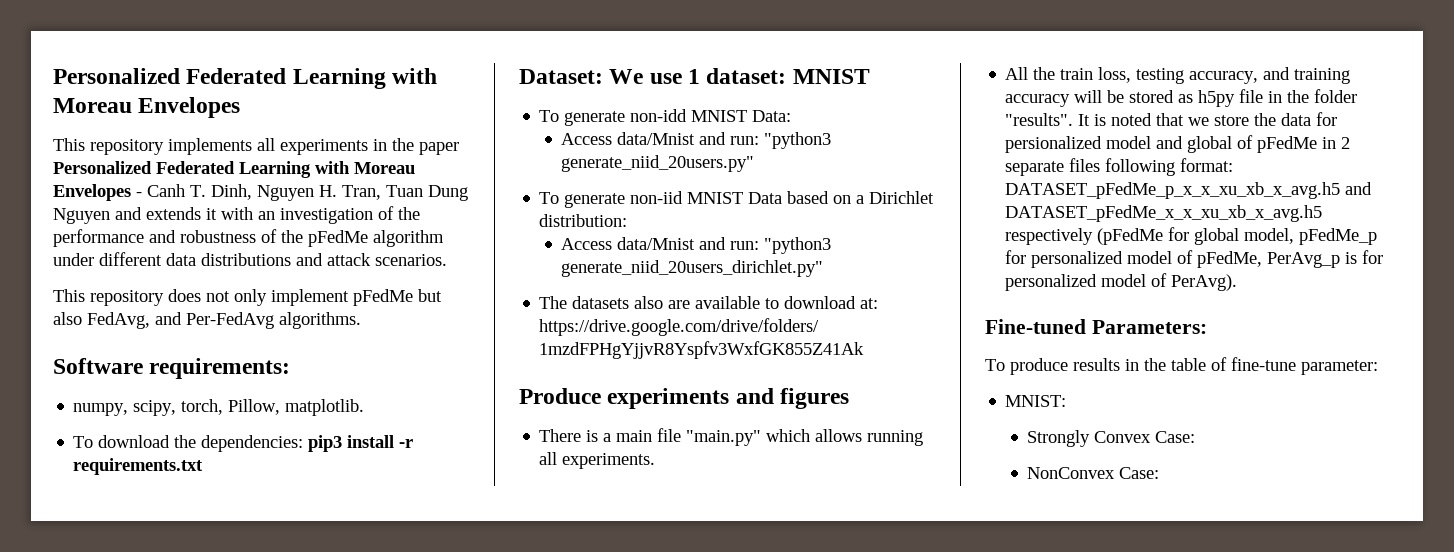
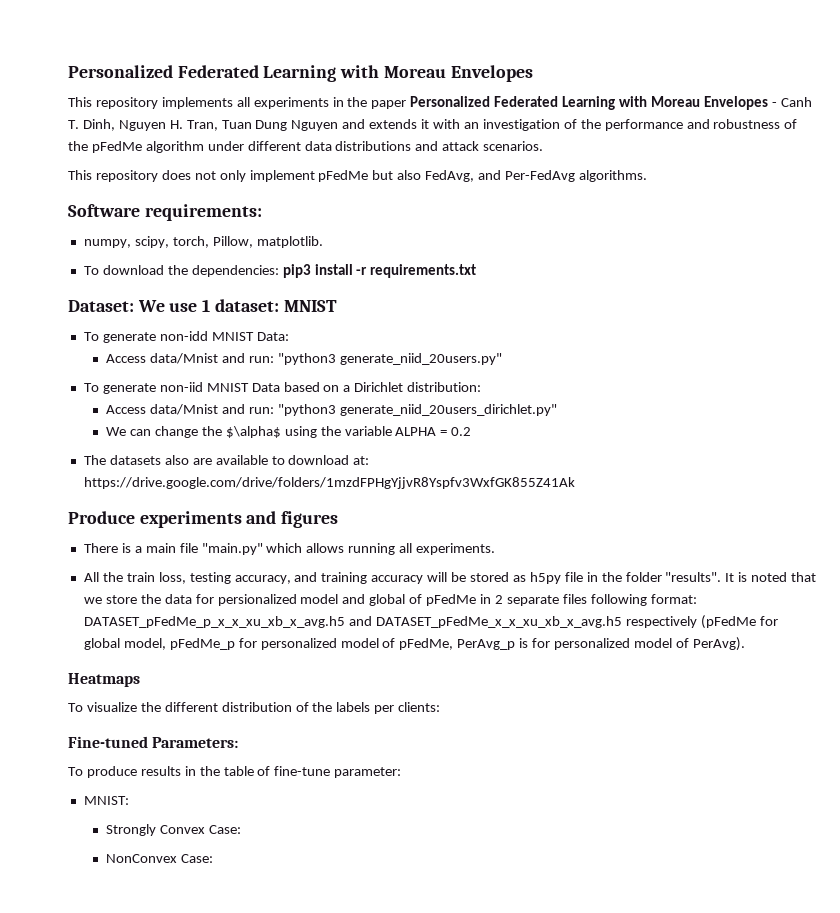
+ We can change the $\alpha$ using the variable ALPHA = 0.2
+ Heatmaps
+ To visualize the different distribution of the labels per clients:

